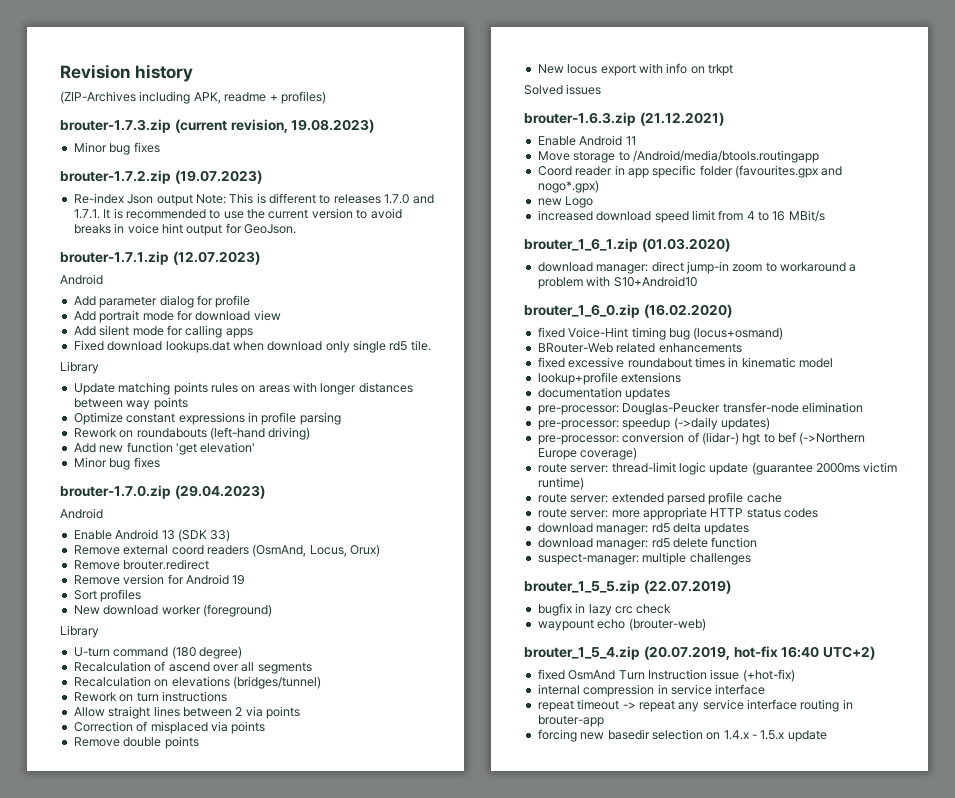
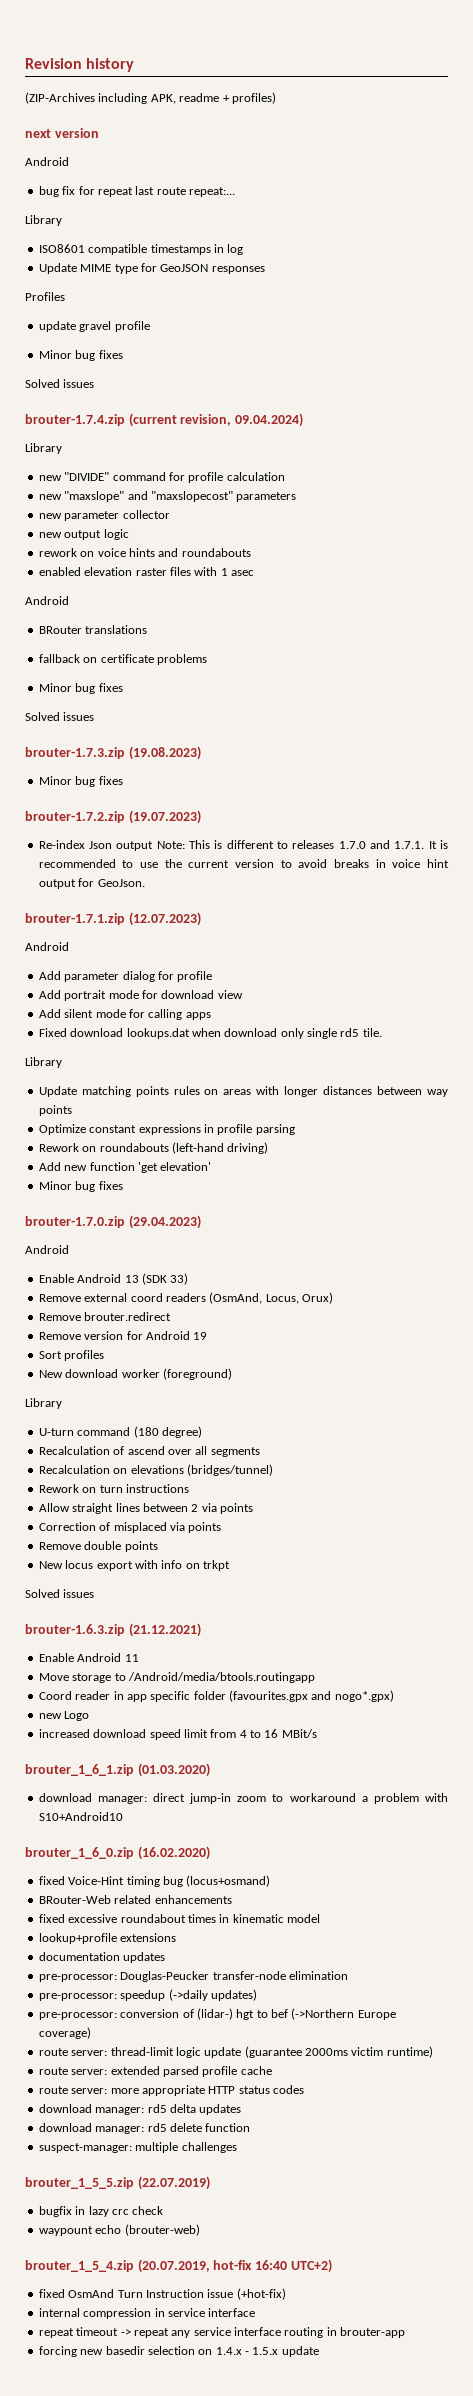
- brouter-1.7.3.zip (current revision, 19.08.2023)
+ next version
+ Android
+ bug fix for repeat last route repeat:...
+ Library
+ ISO8601 compatible timestamps in log
+ Update MIME type for GeoJSON responses
+ Profiles
+ update gravel profile
+ Minor bug fixes
+ Solved issues
+ brouter-1.7.4.zip (current revision, 09.04.2024)
+ Library
+ new "DIVIDE" command for profile calculation
+ new "maxslope" and "maxslopecost" parameters
+ new parameter collector
+ new output logic
+ rework on voice hints and roundabouts
+ enabled elevation raster files with 1 asec
+ Android
+ BRouter translations
+ fallback on certificate problems
+ Minor bug fixes
+ Solved issues
+ brouter-1.7.3.zip (19.08.2023)

